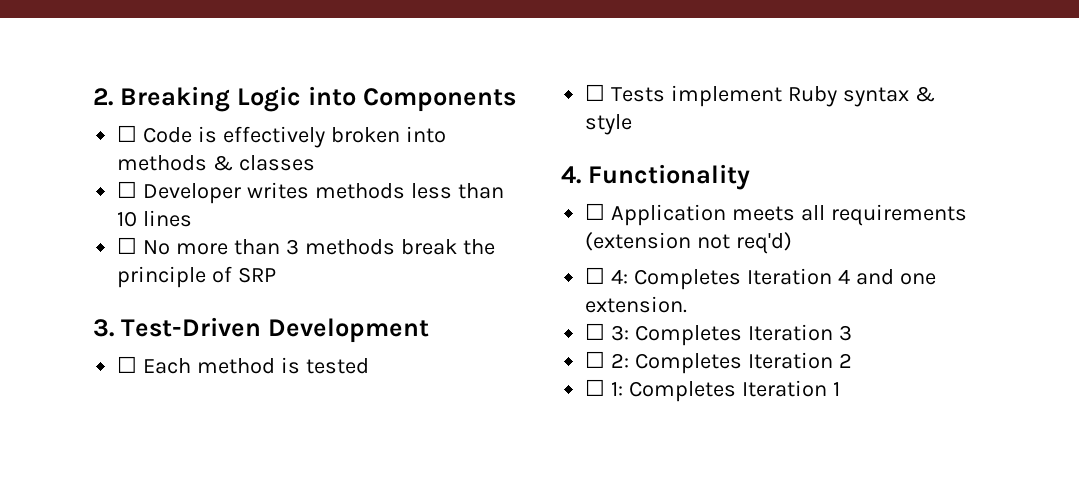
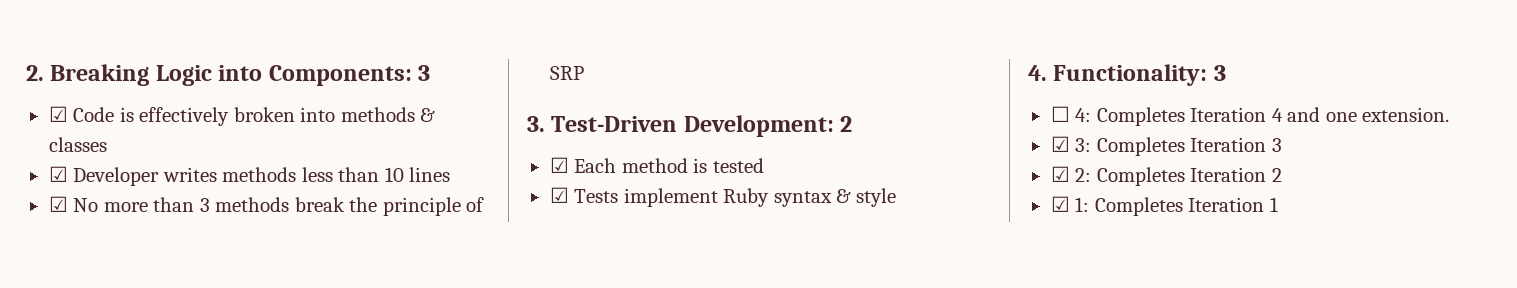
- 2. Breaking Logic into Components
- ☐ Code is effectively broken into methods & classes
+ 2. Breaking Logic into Components: 3
+ ☑ Code is effectively broken into methods & classes
- ☐ Developer writes methods less than 10 lines
+ ☑ Developer writes methods less than 10 lines
- ☐ No more than 3 methods break the principle of SRP
+ ☑ No more than 3 methods break the principle of SRP
- 3. Test-Driven Development
- ☐ Each method is tested
+ 3. Test-Driven Development: 2
+ ☑ Each method is tested
- ☐ Tests implement Ruby syntax & style
+ ☑ Tests implement Ruby syntax & style
- 4. Functionality
- ☐ Application meets all requirements (extension not req'd)
+ 4. Functionality: 3
- ☐ 3: Completes Iteration 3
+ ☑ 3: Completes Iteration 3
- ☐ 2: Completes Iteration 2
+ ☑ 2: Completes Iteration 2
- ☐ 1: Completes Iteration 1
+ ☑ 1: Completes Iteration 1

